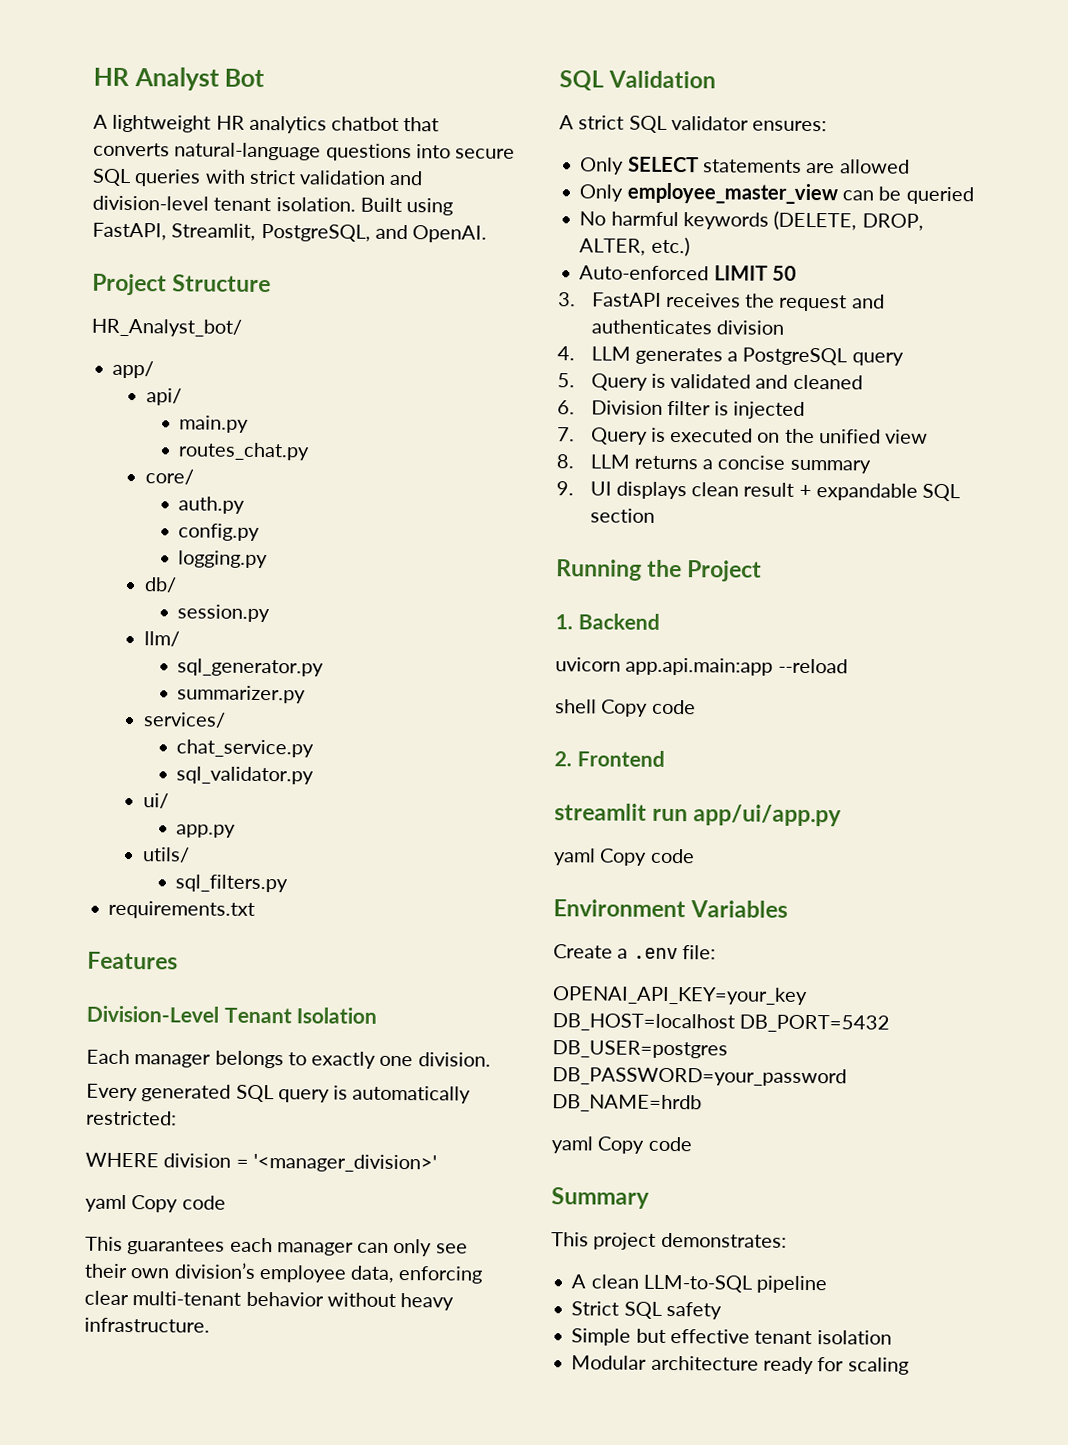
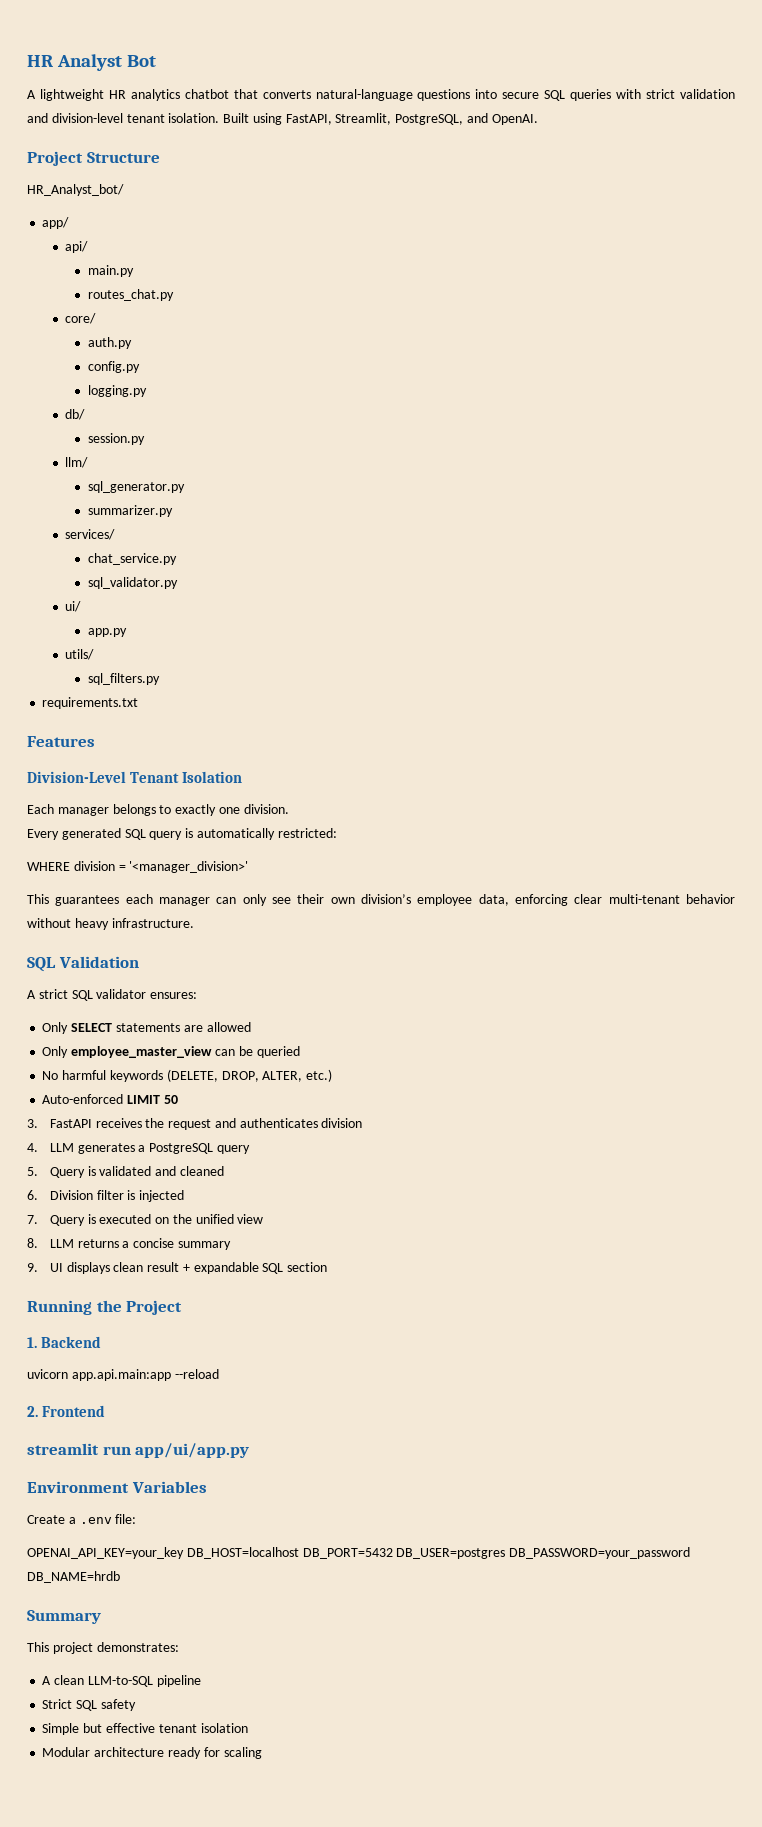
  WHERE division = '<manager_division>'
- yaml Copy code
- shell Copy code
  streamlit run app/ui/app.py
- yaml Copy code
  OPENAI_API_KEY=your_key DB_HOST=localhost DB_PORT=5432 DB_USER=postgres DB_PASSWORD=your_password DB_NAME=hrdb
- yaml Copy code

